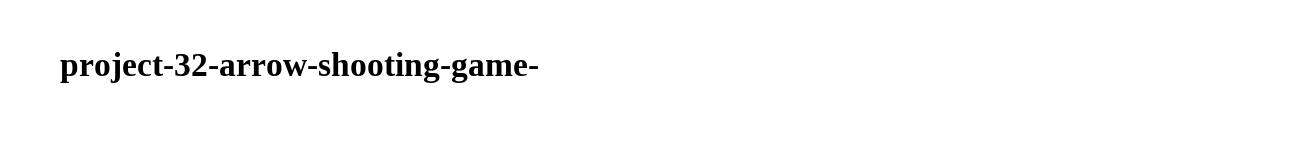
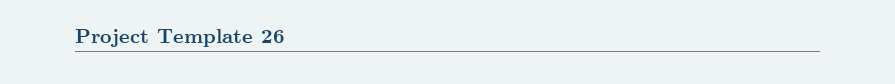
- project-32-arrow-shooting-game-
+ Project Template 26

